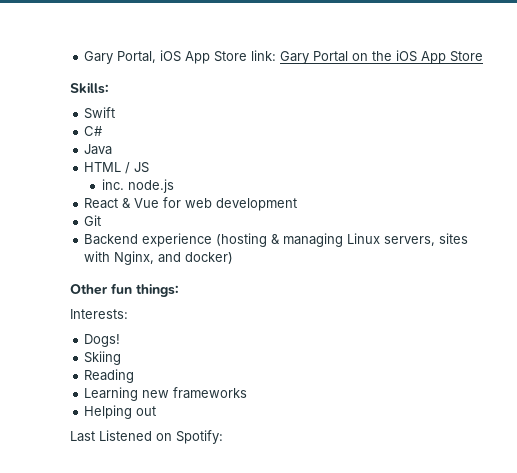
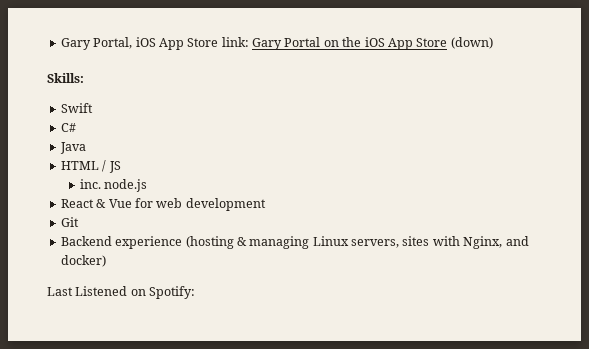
- Gary Portal, iOS App Store link: Gary Portal on the iOS App Store
+ Gary Portal, iOS App Store link: Gary Portal on the iOS App Store (down)
- Other fun things:
- Interests:
- Dogs!
- Skiing
- Reading
- Learning new frameworks
- Helping out

